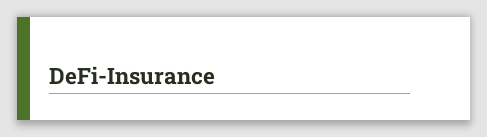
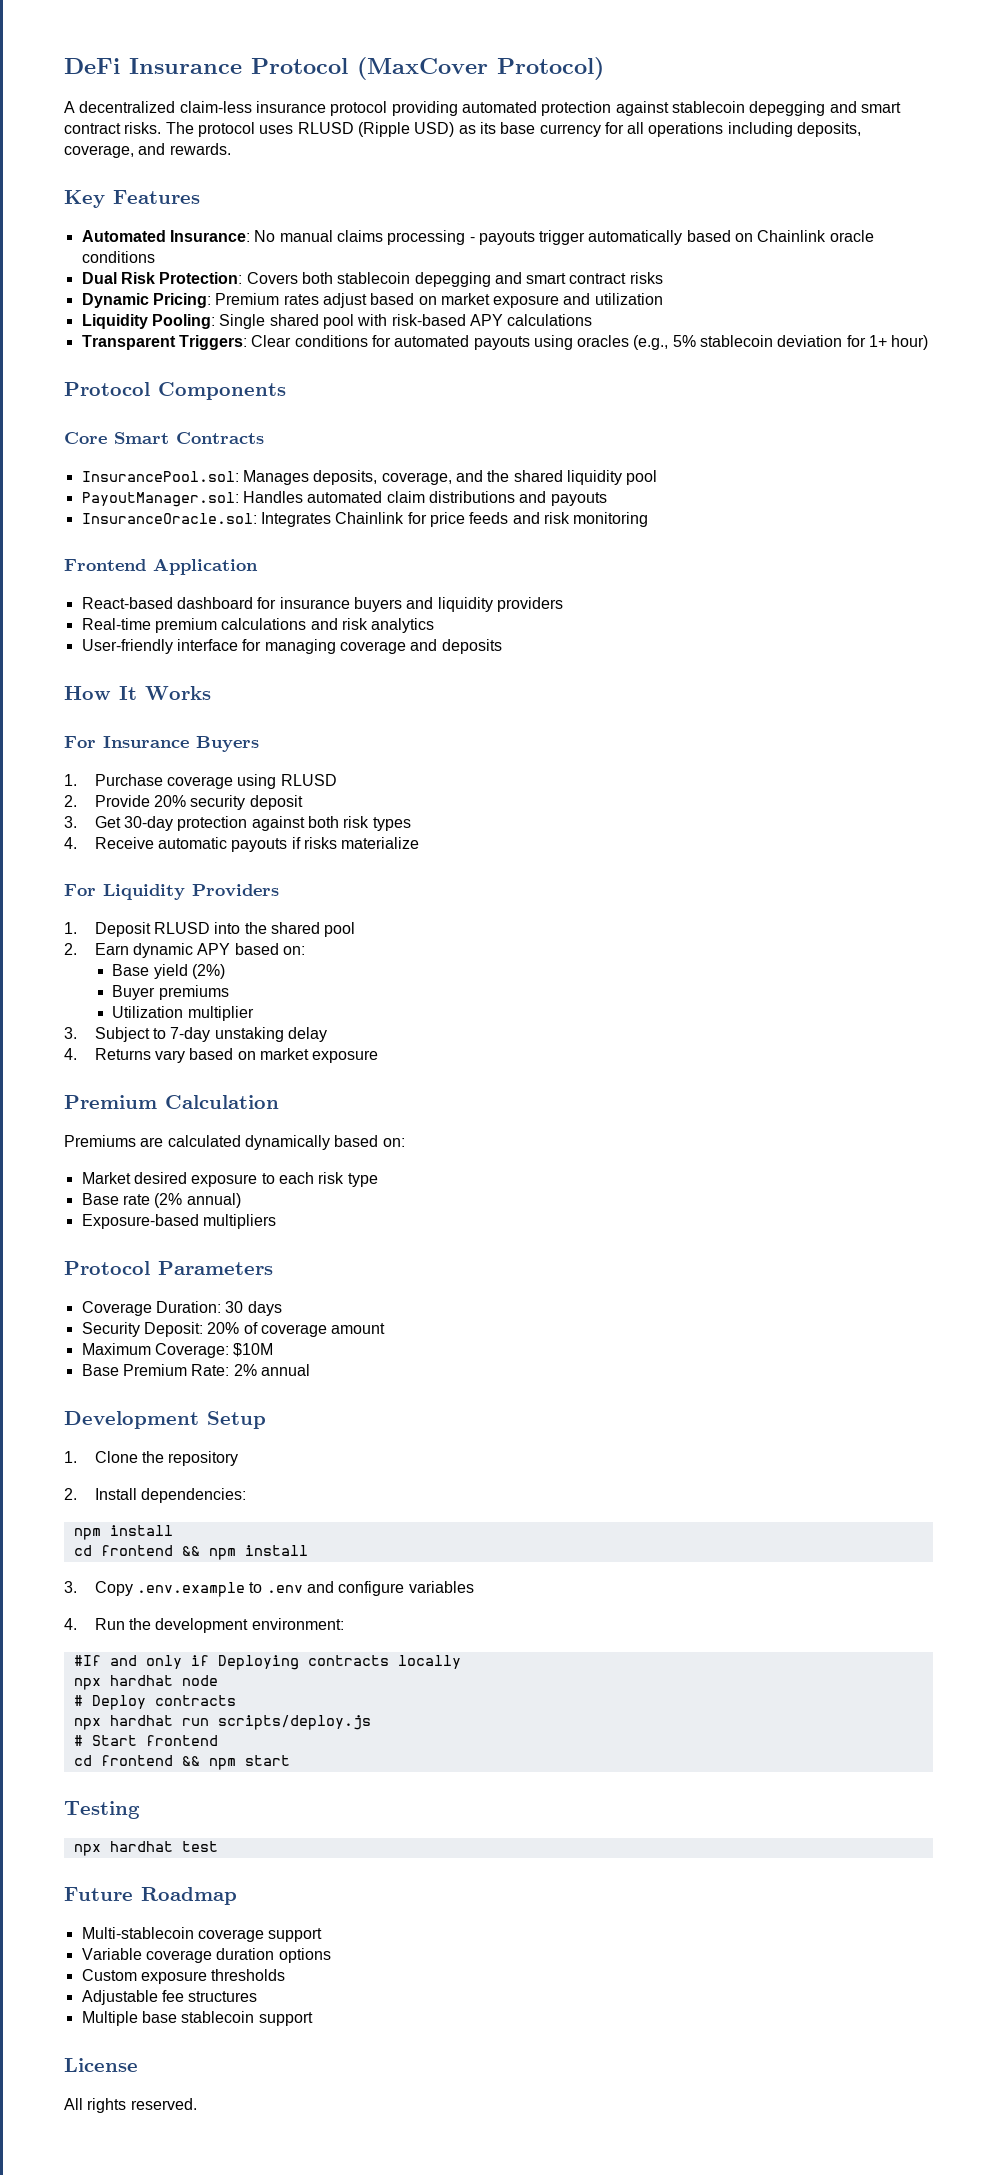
- DeFi-Insurance
+ DeFi Insurance Protocol (MaxCover Protocol)
+ A decentralized claim-less insurance protocol providing automated protection against stablecoin depegging and smart contract risks. The protocol uses RLUSD (Ripple USD) as its base currency for all operations including deposits, coverage, and rewards.
+ Key Features
+ Automated Insurance: No manual claims processing - payouts trigger automatically based on Chainlink oracle conditions
+ Dual Risk Protection: Covers both stablecoin depegging and smart contract risks
+ Dynamic Pricing: Premium rates adjust based on market exposure and utilization
+ Liquidity Pooling: Single shared pool with risk-based APY calculations
+ Transparent Triggers: Clear conditions for automated payouts using oracles (e.g., 5% stablecoin deviation for 1+ hour)
+ Protocol Components
+ Core Smart Contracts
+ InsurancePool.sol: Manages deposits, coverage, and the shared liquidity pool
+ PayoutManager.sol: Handles automated claim distributions and payouts
+ InsuranceOracle.sol: Integrates Chainlink for price feeds and risk monitoring
+ Frontend Application
+ React-based dashboard for insurance buyers and liquidity providers
+ Real-time premium calculations and risk analytics
+ User-friendly interface for managing coverage and deposits
+ How It Works
+ For Insurance Buyers
+ 1. Purchase coverage using RLUSD
+ 2. Provide 20% security deposit
+ 3. Get 30-day protection against both risk types
+ 4. Receive automatic payouts if risks materialize
+ For Liquidity Providers
+ 1. Deposit RLUSD into the shared pool
+ 2. Earn dynamic APY based on:
+ Base yield (2%)
+ Buyer premiums
+ Utilization multiplier
+ 3. Subject to 7-day unstaking delay
+ 4. Returns vary based on market exposure
+ Premium Calculation
+ Premiums are calculated dynamically based on:
+ Market desired exposure to each risk type
+ Base rate (2% annual)
+ Exposure-based multipliers
+ Protocol Parameters
+ Coverage Duration: 30 days
+ Security Deposit: 20% of coverage amount
+ Maximum Coverage: $10M
+ Base Premium Rate: 2% annual
+ Development Setup
+ 1. Clone the repository
+ 2. Install dependencies:
+ npm install
+ cd frontend && npm install
+ 3. Copy .env.example to .env and configure variables
+ 4. Run the development environment:
+ #If and only if Deploying contracts locally
+ npx hardhat node
+ # Deploy contracts
+ npx hardhat run scripts/deploy.js
+ # Start frontend
+ cd frontend && npm start
+ Testing
+ npx hardhat test
+ Future Roadmap
+ Multi-stablecoin coverage support
+ Variable coverage duration options
+ Custom exposure thresholds
+ Adjustable fee structures
+ Multiple base stablecoin support
+ License
+ All rights reserved.

